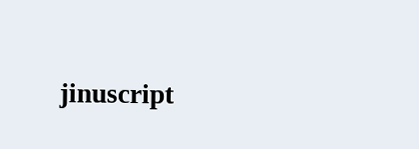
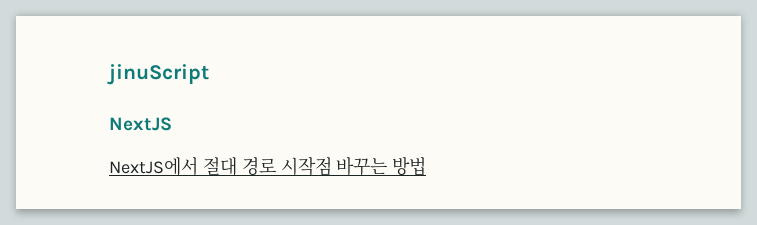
- jinuscript
+ jinuScript
+ NextJS
+ NextJS에서 절대 경로 시작점 바꾸는 방법

